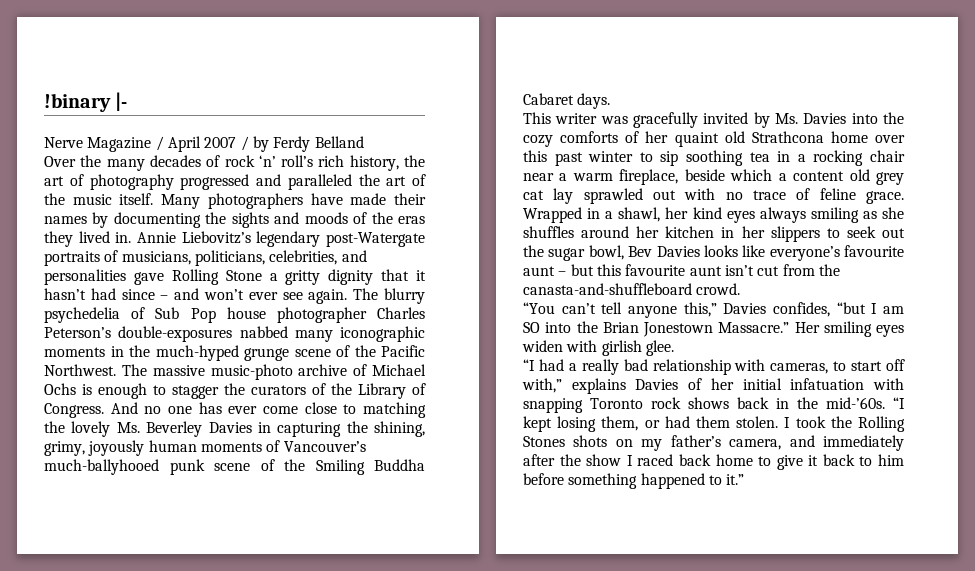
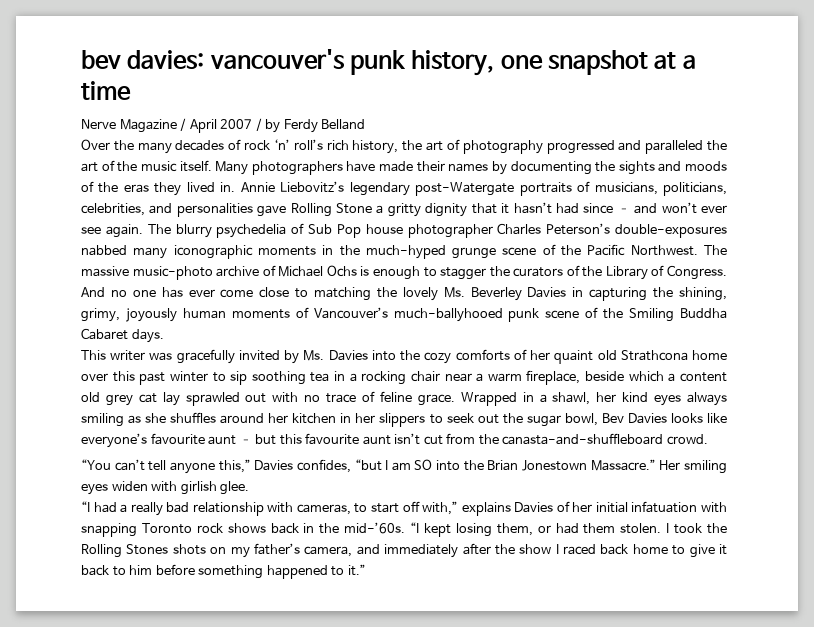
- !binary |-
+ bev davies: vancouver's punk history, one snapshot at a time

